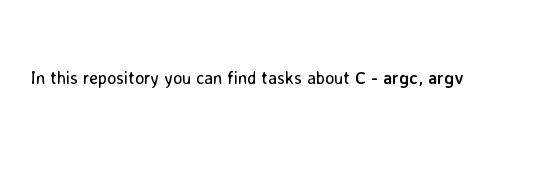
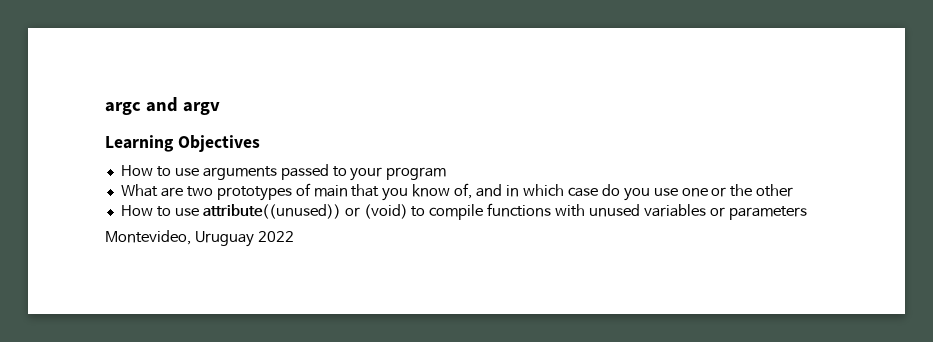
- In this repository you can find tasks about C - argc, argv
+ argc and argv
+ Learning Objectives
+ How to use arguments passed to your program
+ What are two prototypes of main that you know of, and in which case do you use one or the other
+ How to use attribute((unused)) or (void) to compile functions with unused variables or parameters
+ Montevideo, Uruguay 2022

